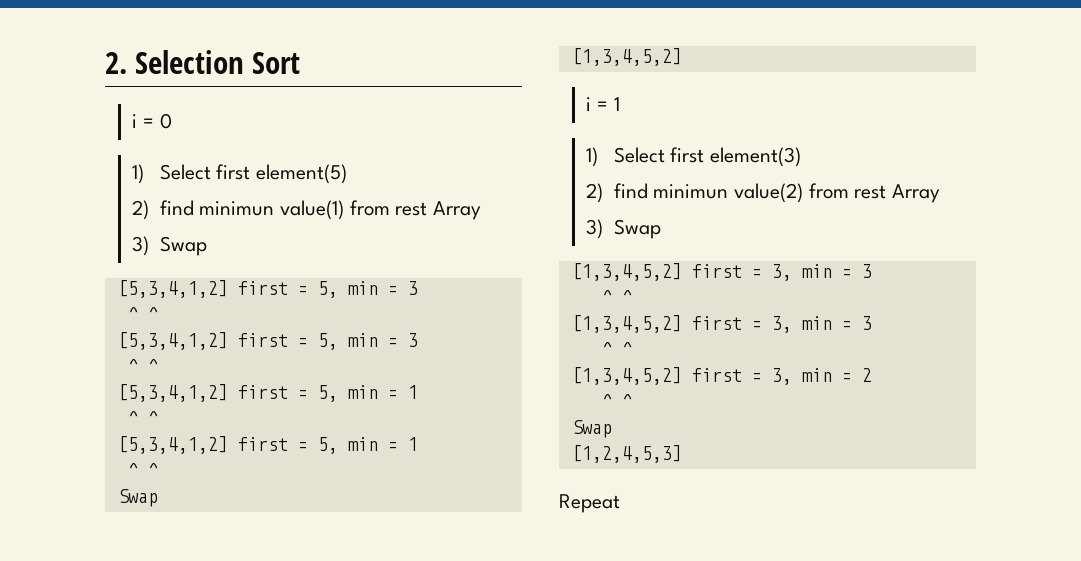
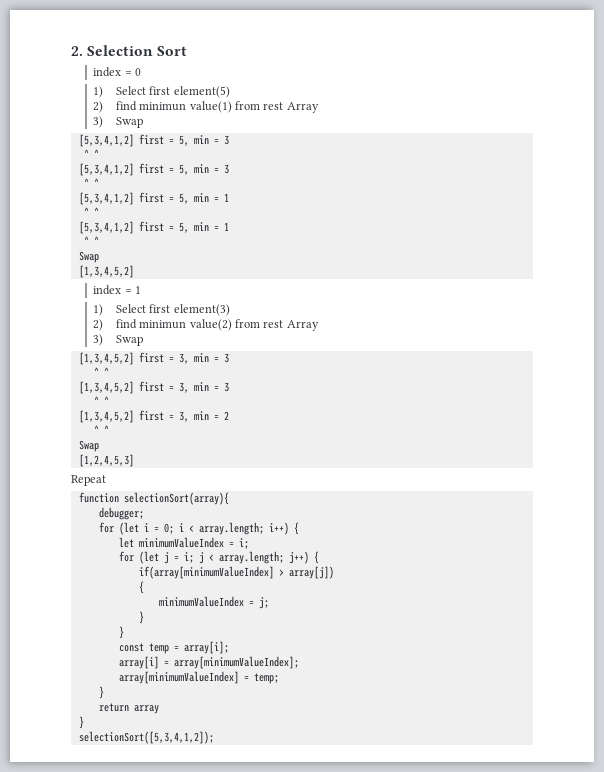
- i = 0
+ index = 0
- i = 1
+ index = 1
+ function selectionSort(array){
+ debugger;
+ for (let i = 0; i < array.length; i++) {
+ let minimumValueIndex = i;
+ for (let j = i; j < array.length; j++) {
+ if(array[minimumValueIndex] > array[j])
+ {
+ minimumValueIndex = j;
+ }
+ }
+ const temp = array[i];
+ array[i] = array[minimumValueIndex];
+ array[minimumValueIndex] = temp;
+ }
+ return array
+ }
+ selectionSort([5,3,4,1,2]);

